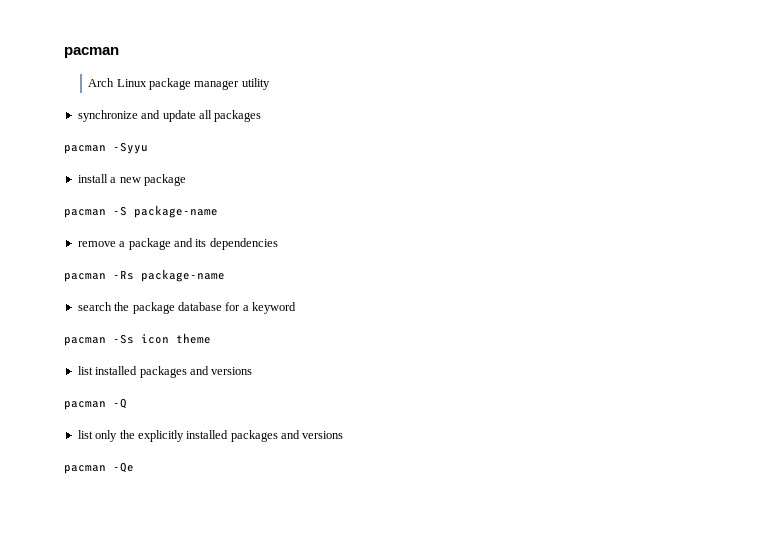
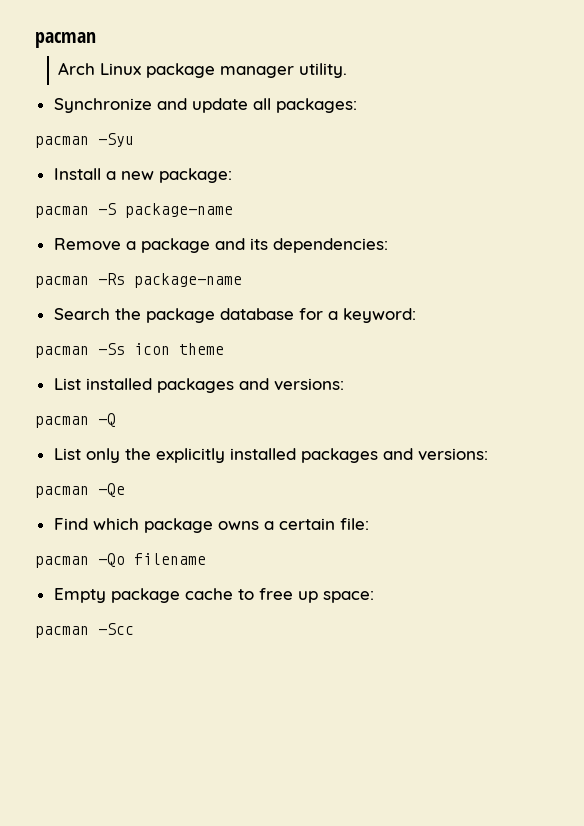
- Arch Linux package manager utility
- synchronize and update all packages
- pacman -Syyu
- install a new package
+ Arch Linux package manager utility.
+ Synchronize and update all packages:
+ pacman -Syu
+ Install a new package:
- remove a package and its dependencies
+ Remove a package and its dependencies:
- search the package database for a keyword
+ Search the package database for a keyword:
- list installed packages and versions
+ List installed packages and versions:
- list only the explicitly installed packages and versions
+ List only the explicitly installed packages and versions:
+ Find which package owns a certain file:
+ pacman -Qo filename
+ Empty package cache to free up space:
+ pacman -Scc

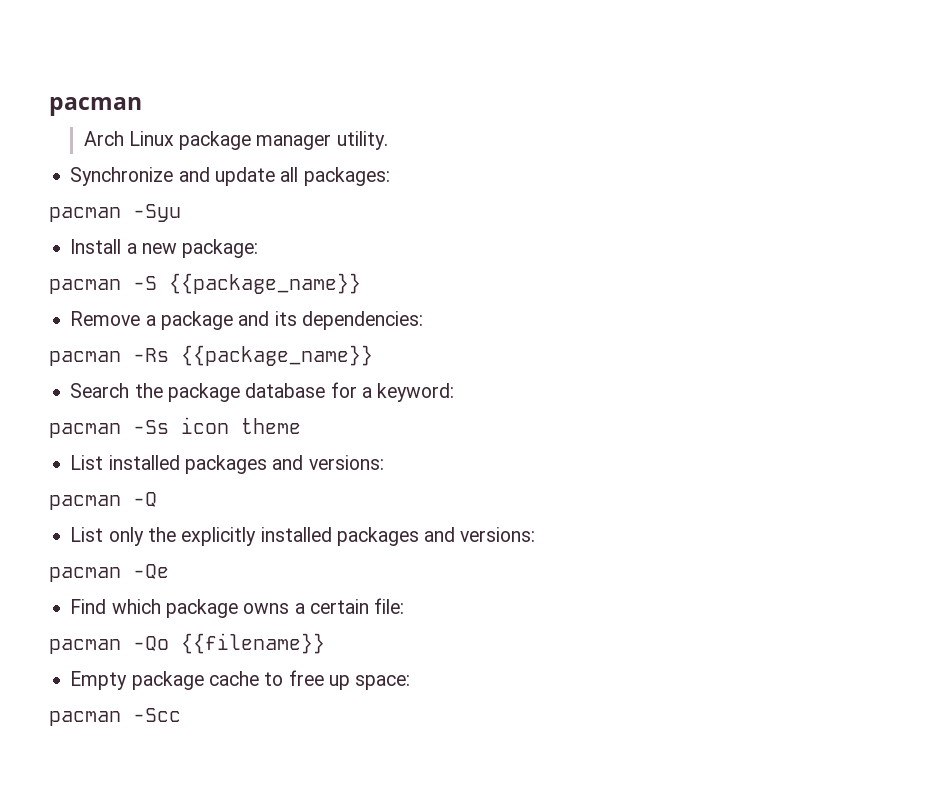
- pacman -S package-name
+ pacman -S {{package_name}}
- pacman -Rs package-name
+ pacman -Rs {{package_name}}
- pacman -Qo filename
+ pacman -Qo {{filename}}

